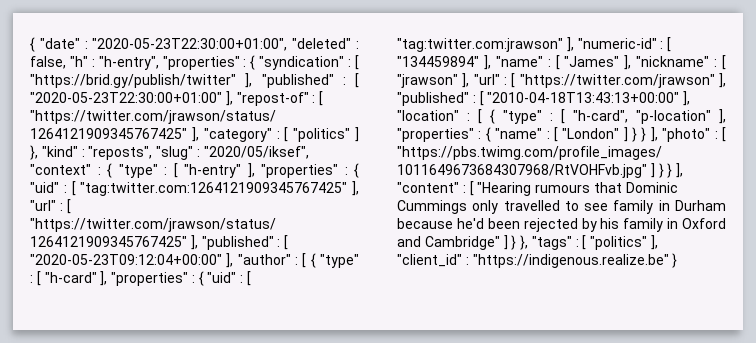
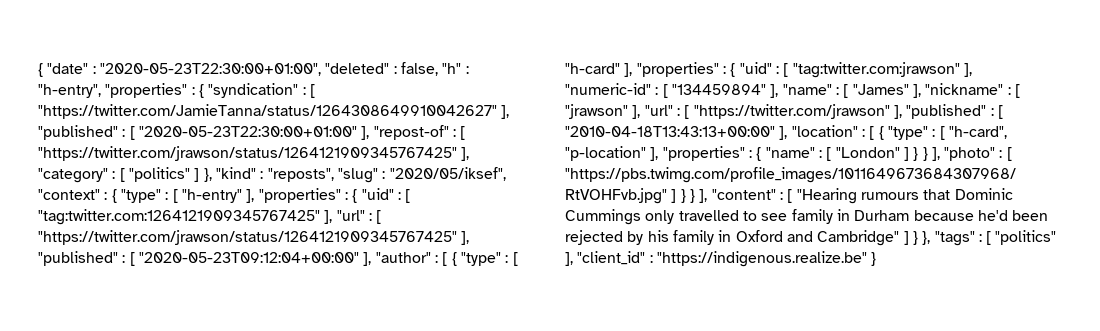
- [ "https://brid.gy/publish/twitter" ], "published" :
+ [ "https://twitter.com/JamieTanna/status/1264308649910042627" ], "published" :

